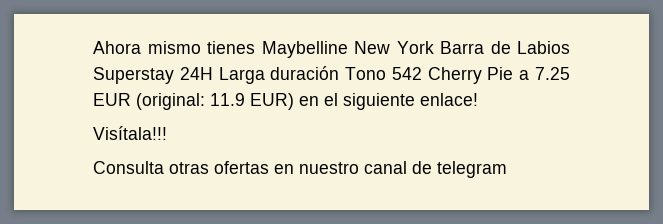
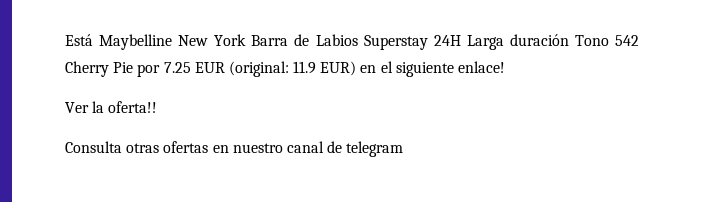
- Ahora mismo tienes Maybelline New York Barra de Labios Superstay 24H Larga duración Tono 542 Cherry Pie a 7.25 EUR (original: 11.9 EUR) en el siguiente enlace!
+ Está Maybelline New York Barra de Labios Superstay 24H Larga duración Tono 542 Cherry Pie por 7.25 EUR (original: 11.9 EUR) en el siguiente enlace!
- Visítala!!!
+ Ver la oferta!!

